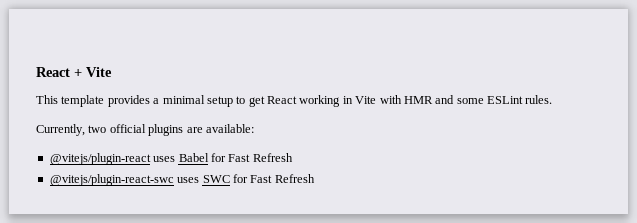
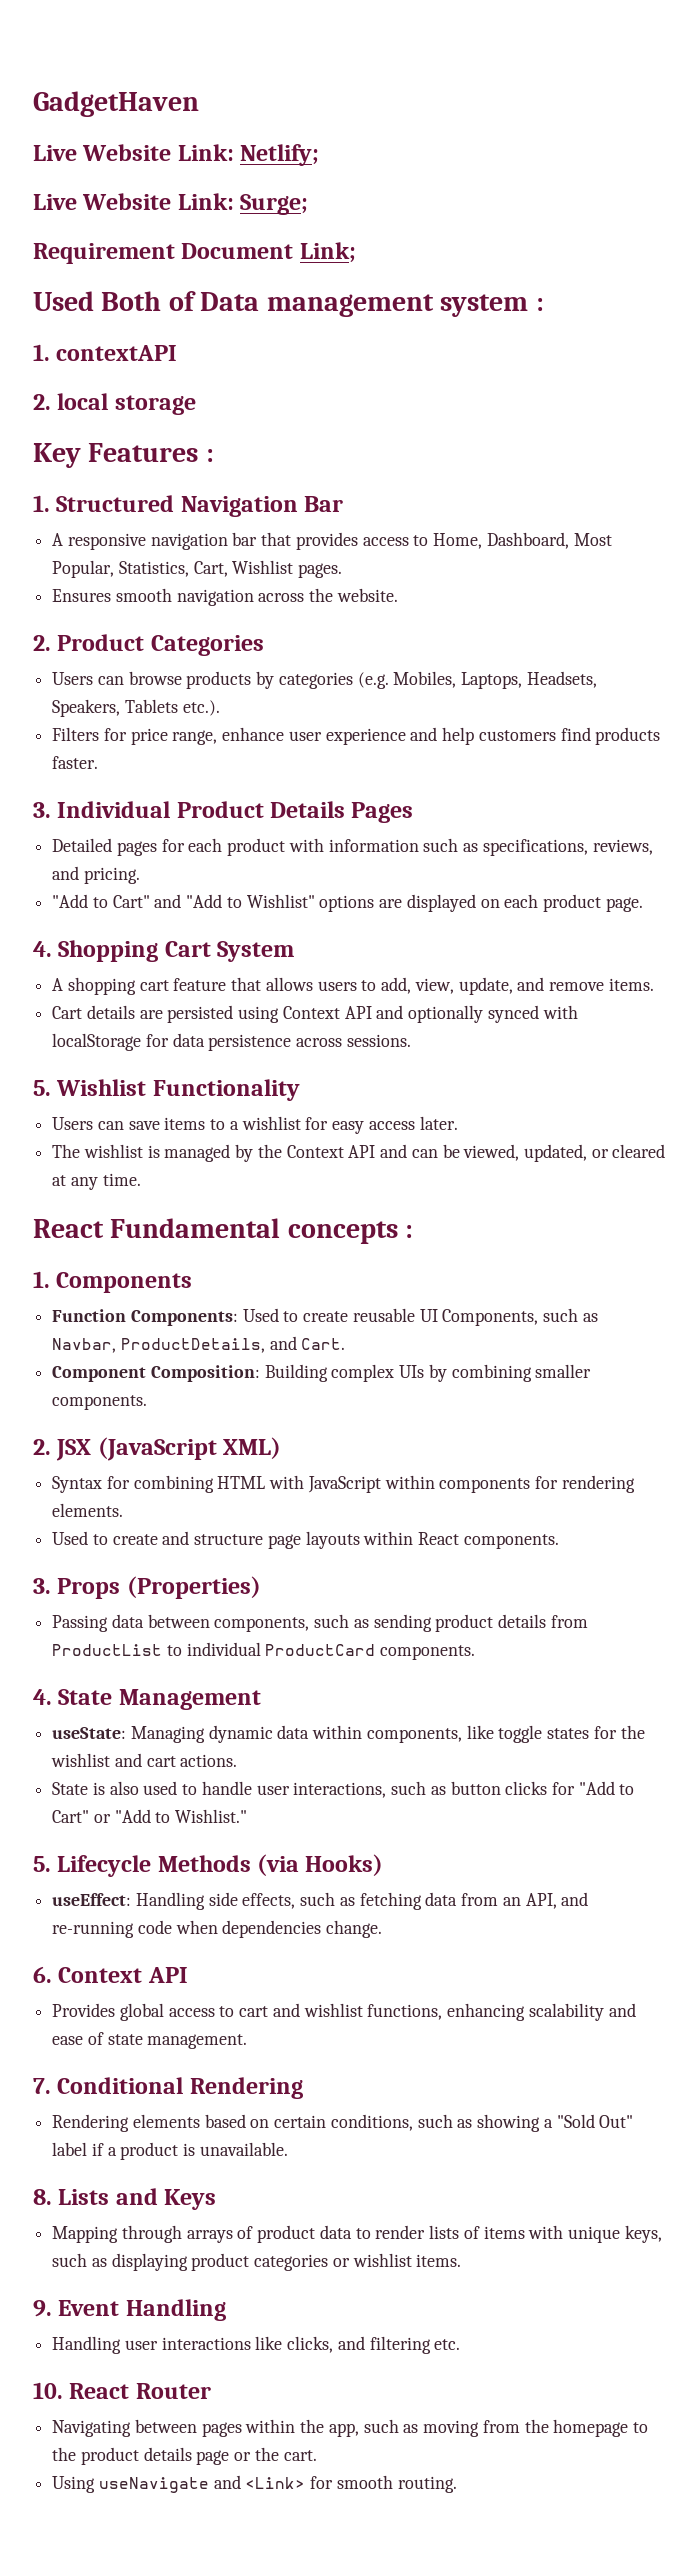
- React + Vite
- This template provides a minimal setup to get React working in Vite with HMR and some ESLint rules.
- Currently, two official plugins are available:
- @vitejs/plugin-react uses Babel for Fast Refresh
- @vitejs/plugin-react-swc uses SWC for Fast Refresh
+ GadgetHaven
+ Live Website Link: Netlify;
+ Live Website Link: Surge;
+ Requirement Document Link;
+ Used Both of Data management system :
+ 1. contextAPI
+ 2. local storage
+ Key Features :
+ 1. Structured Navigation Bar
+ A responsive navigation bar that provides access to Home, Dashboard, Most Popular, Statistics, Cart, Wishlist pages.
+ Ensures smooth navigation across the website.
+ 2. Product Categories
+ Users can browse products by categories (e.g. Mobiles, Laptops, Headsets, Speakers, Tablets etc.).
+ Filters for price range, enhance user experience and help customers find products faster.
+ 3. Individual Product Details Pages
+ Detailed pages for each product with information such as specifications, reviews, and pricing.
+ "Add to Cart" and "Add to Wishlist" options are displayed on each product page.
+ 4. Shopping Cart System
+ A shopping cart feature that allows users to add, view, update, and remove items.
+ Cart details are persisted using Context API and optionally synced with localStorage for data persistence across sessions.
+ 5. Wishlist Functionality
+ Users can save items to a wishlist for easy access later.
+ The wishlist is managed by the Context API and can be viewed, updated, or cleared at any time.
+ React Fundamental concepts :
+ 1. Components
+ Function Components: Used to create reusable UI Components, such as Navbar, ProductDetails, and Cart.
+ Component Composition: Building complex UIs by combining smaller components.
+ 2. JSX (JavaScript XML)
+ Syntax for combining HTML with JavaScript within components for rendering elements.
+ Used to create and structure page layouts within React components.
+ 3. Props (Properties)
+ Passing data between components, such as sending product details from ProductList to individual ProductCard components.
+ 4. State Management
+ useState: Managing dynamic data within components, like toggle states for the wishlist and cart actions.
+ State is also used to handle user interactions, such as button clicks for "Add to Cart" or "Add to Wishlist."
+ 5. Lifecycle Methods (via Hooks)
+ useEffect: Handling side effects, such as fetching data from an API, and re-running code when dependencies change.
+ 6. Context API
+ Provides global access to cart and wishlist functions, enhancing scalability and ease of state management.
+ 7. Conditional Rendering
+ Rendering elements based on certain conditions, such as showing a "Sold Out" label if a product is unavailable.
+ 8. Lists and Keys
+ Mapping through arrays of product data to render lists of items with unique keys, such as displaying product categories or wishlist items.
+ 9. Event Handling
+ Handling user interactions like clicks, and filtering etc.
+ 10. React Router
+ Navigating between pages within the app, such as moving from the homepage to the product details page or the cart.
+ Using useNavigate and <Link> for smooth routing.

